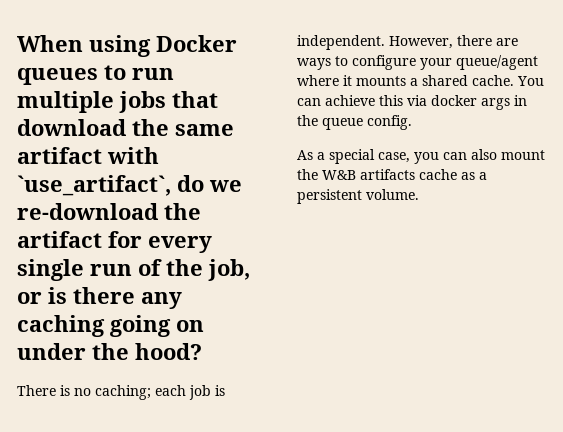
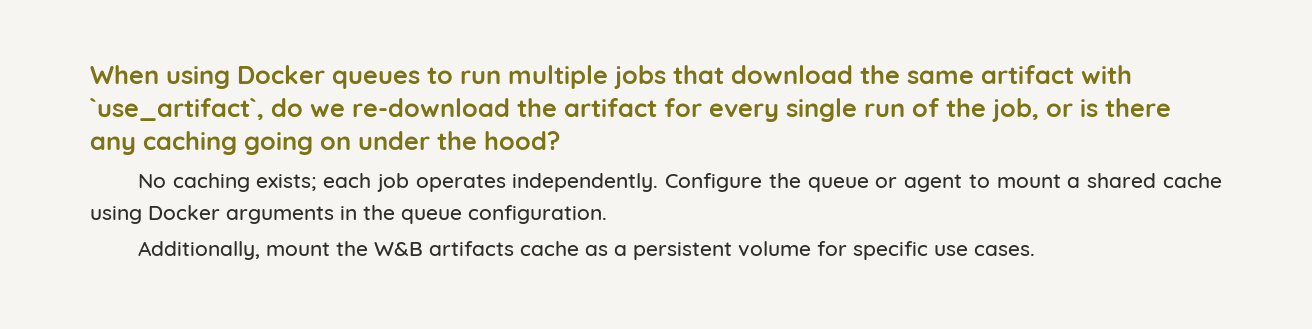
- There is no caching; each job is independent. However, there are ways to configure your queue/agent where it mounts a shared cache. You can achieve this via docker args in the queue config.
- As a special case, you can also mount the W&B artifacts cache as a persistent volume.
+ No caching exists; each job operates independently. Configure the queue or agent to mount a shared cache using Docker arguments in the queue configuration.
+ Additionally, mount the W&B artifacts cache as a persistent volume for specific use cases.

